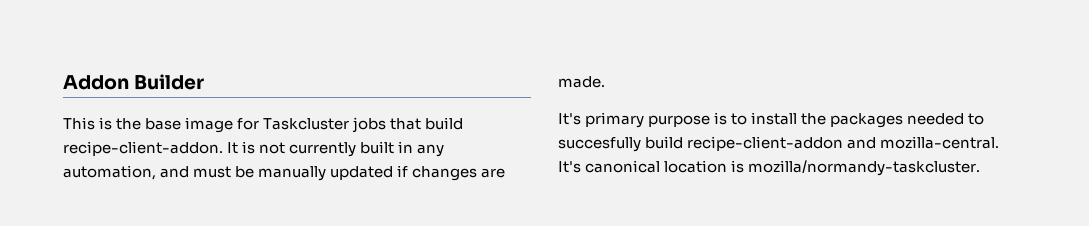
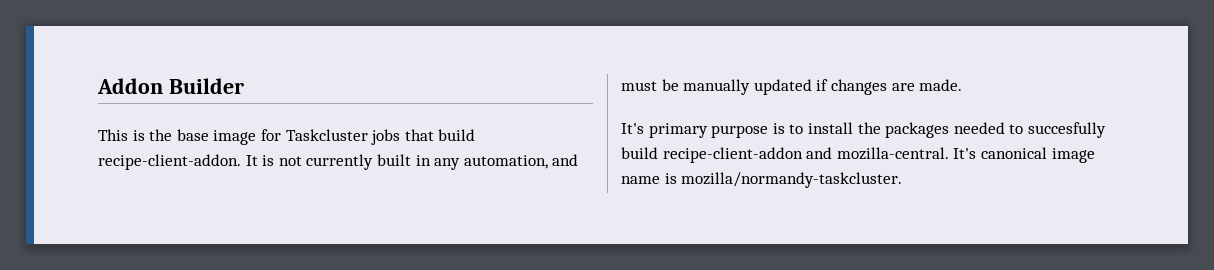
- It's canonical location is mozilla/normandy-taskcluster.
+ It's canonical image name is mozilla/normandy-taskcluster.

